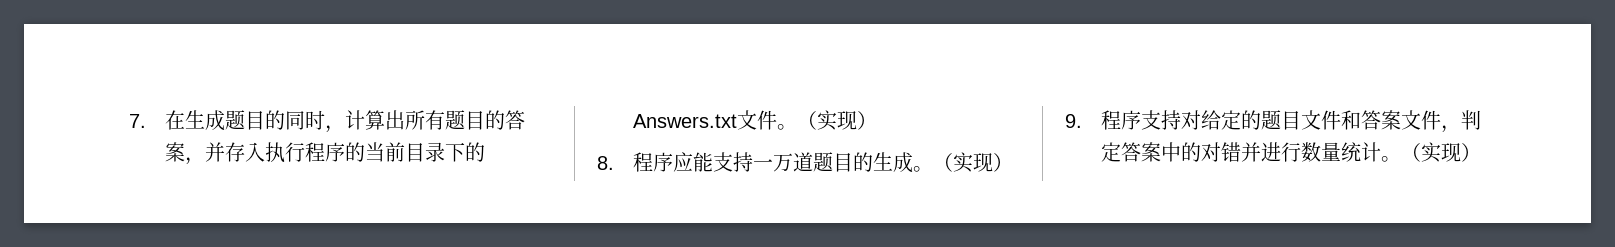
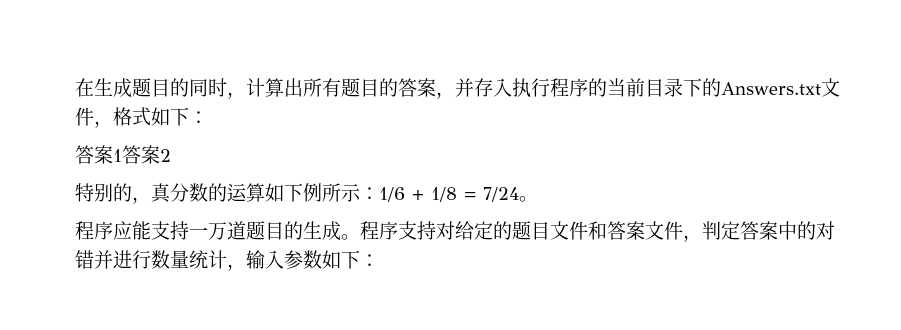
- 7.在生成题目的同时，计算出所有题目的答案，并存入执行程序的当前目录下的Answers.txt文件。（实现）
- 8.程序应能支持一万道题目的生成。（实现）
- 9.程序支持对给定的题目文件和答案文件，判定答案中的对错并进行数量统计。（实现）
+ 在生成题目的同时，计算出所有题目的答案，并存入执行程序的当前目录下的Answers.txt文件，格式如下：
+ 答案1答案2
+ 特别的，真分数的运算如下例所示：1/6 + 1/8 = 7/24。
+ 程序应能支持一万道题目的生成。程序支持对给定的题目文件和答案文件，判定答案中的对错并进行数量统计，输入参数如下：

